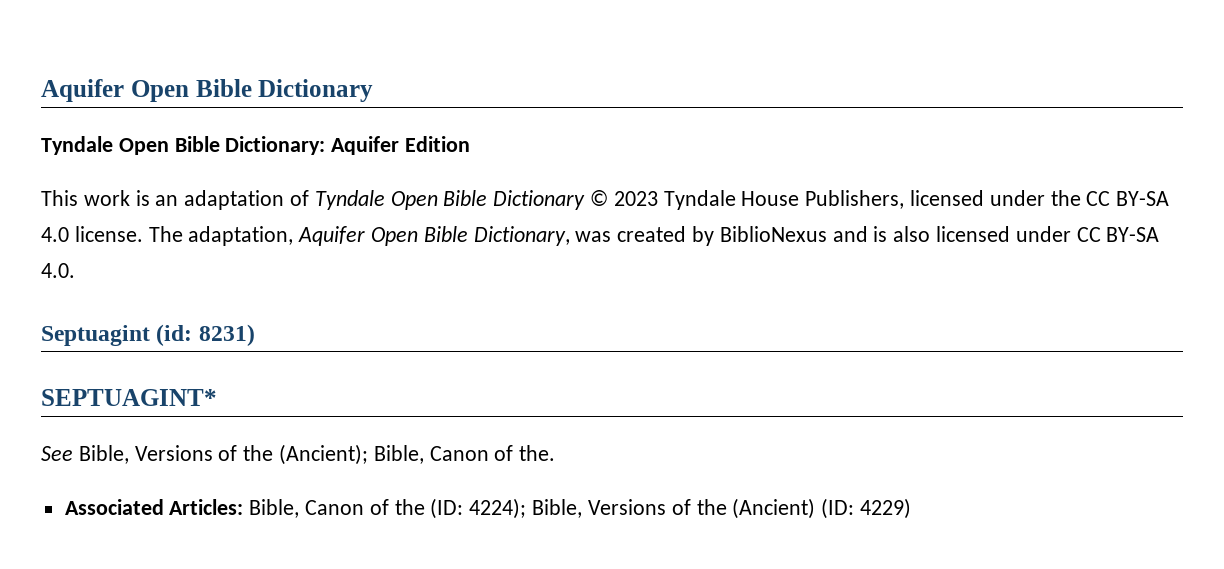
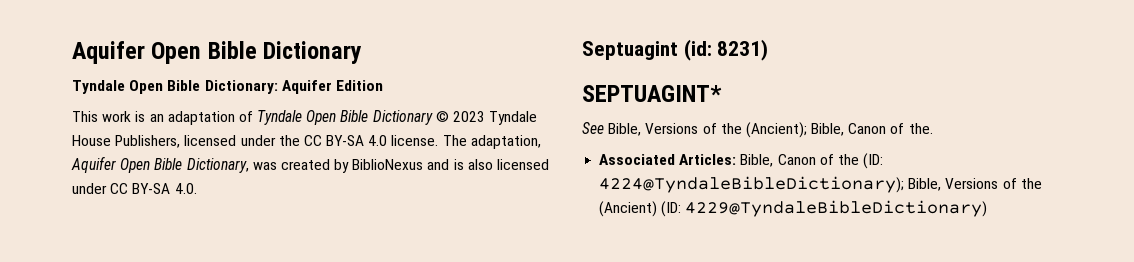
- Associated Articles: Bible, Canon of the (ID: 4224); Bible, Versions of the (Ancient) (ID: 4229)
+ Associated Articles: Bible, Canon of the (ID: 4224@TyndaleBibleDictionary); Bible, Versions of the (Ancient) (ID: 4229@TyndaleBibleDictionary)

